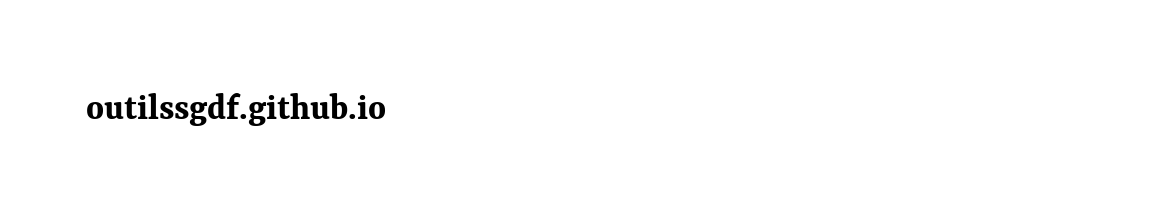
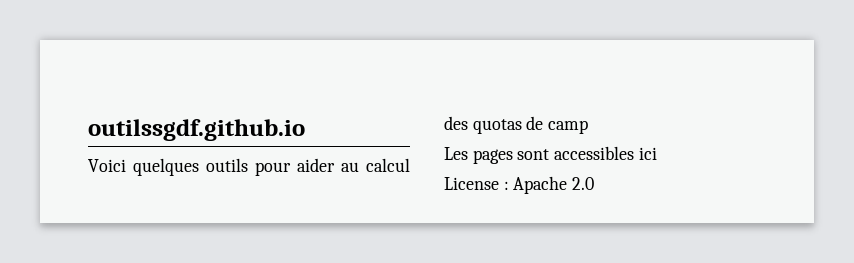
+ Voici quelques outils pour aider au calcul des quotas de camp
+ Les pages sont accessibles ici
+ License : Apache 2.0

